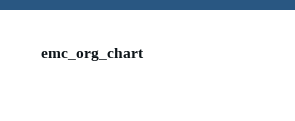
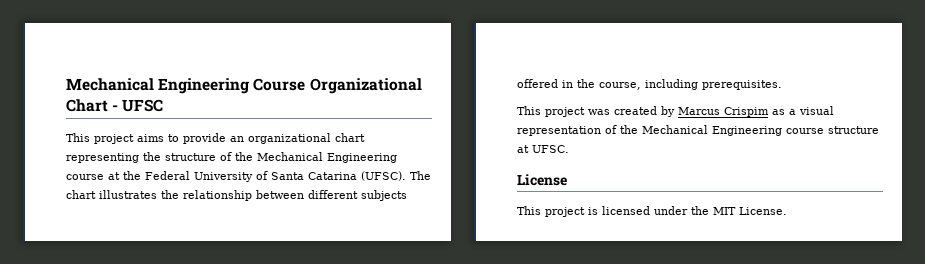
- emc_org_chart
+ Mechanical Engineering Course Organizational Chart - UFSC
+ This project aims to provide an organizational chart representing the structure of the Mechanical Engineering course at the Federal University of Santa Catarina (UFSC). The chart illustrates the relationship between different subjects offered in the course, including prerequisites.
+ This project was created by Marcus Crispim as a visual representation of the Mechanical Engineering course structure at UFSC.
+ License
+ This project is licensed under the MIT License.

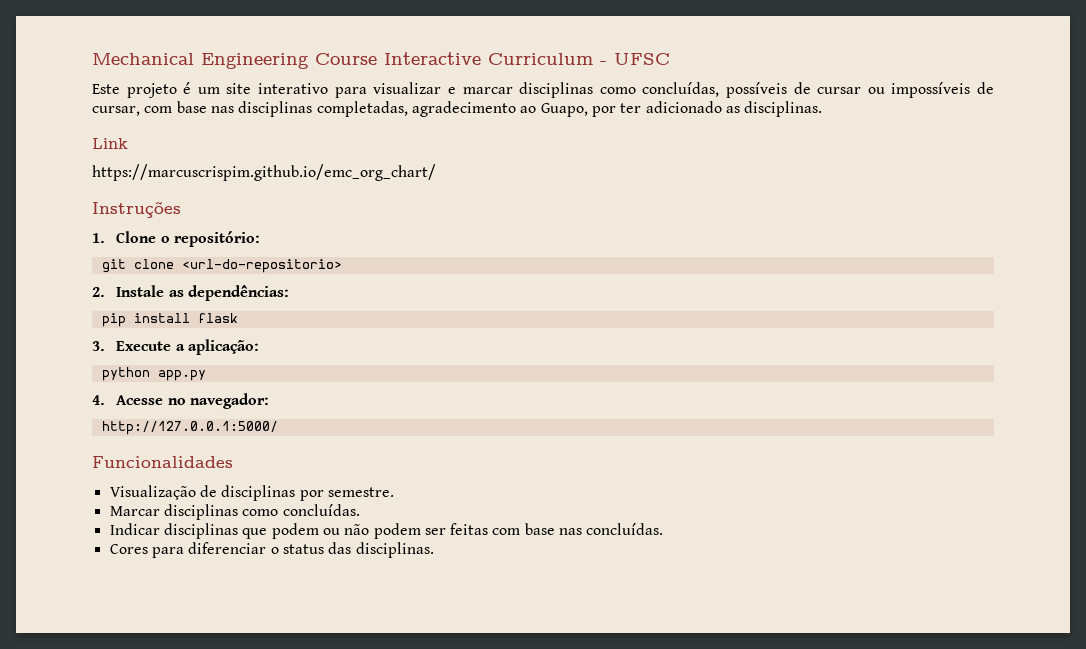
- Mechanical Engineering Course Organizational Chart - UFSC
+ Mechanical Engineering Course Interactive Curriculum - UFSC
- This project aims to provide an organizational chart representing the structure of the Mechanical Engineering course at the Federal University of Santa Catarina (UFSC). The chart illustrates the relationship between different subjects offered in the course, including prerequisites.
- This project was created by Marcus Crispim as a visual representation of the Mechanical Engineering course structure at UFSC.
- License
- This project is licensed under the MIT License.
+ Este projeto é um site interativo para visualizar e marcar disciplinas como concluídas, possíveis de cursar ou impossíveis de cursar, com base nas disciplinas completadas, agradecimento ao Guapo, por ter adicionado as disciplinas.
+ Link
+ https://marcuscrispim.github.io/emc_org_chart/
+ Instruções
+ 1. Clone o repositório:
+ git clone <url-do-repositorio>
+ 2. Instale as dependências:
+ pip install flask
+ 3. Execute a aplicação:
+ python app.py
+ 4. Acesse no navegador:
+ http://127.0.0.1:5000/
+ Funcionalidades
+ Visualização de disciplinas por semestre.
+ Marcar disciplinas como concluídas.
+ Indicar disciplinas que podem ou não podem ser feitas com base nas concluídas.
+ Cores para diferenciar o status das disciplinas.

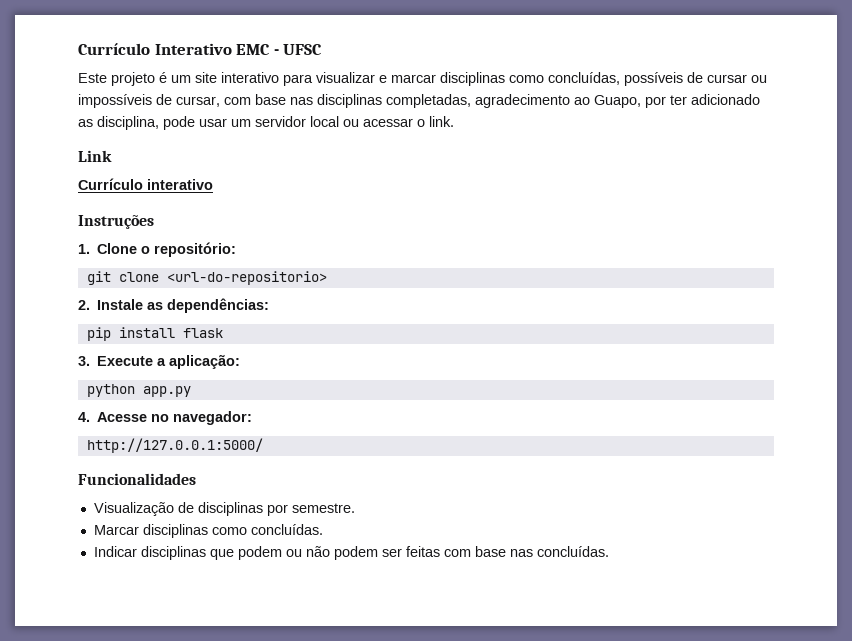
- Mechanical Engineering Course Interactive Curriculum - UFSC
+ Currículo Interativo EMC - UFSC
- Este projeto é um site interativo para visualizar e marcar disciplinas como concluídas, possíveis de cursar ou impossíveis de cursar, com base nas disciplinas completadas, agradecimento ao Guapo, por ter adicionado as disciplinas.
+ Este projeto é um site interativo para visualizar e marcar disciplinas como concluídas, possíveis de cursar ou impossíveis de cursar, com base nas disciplinas completadas, agradecimento ao Guapo, por ter adicionado as disciplina, pode usar um servidor local ou acessar o link.
- https://marcuscrispim.github.io/emc_org_chart/
+ Currículo interativo
- Cores para diferenciar o status das disciplinas.

